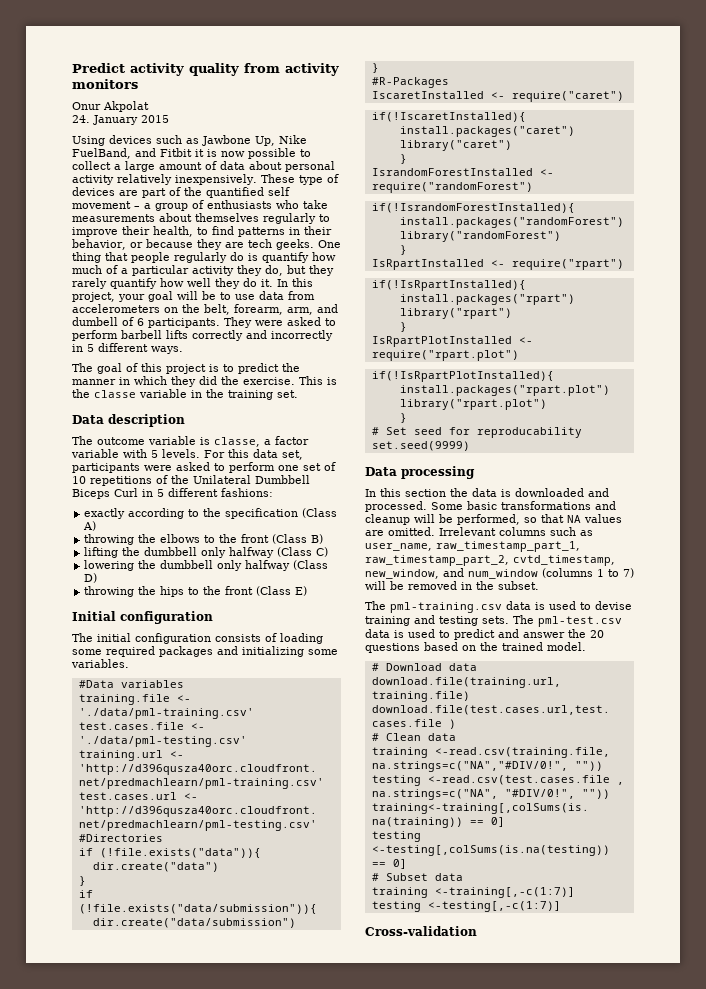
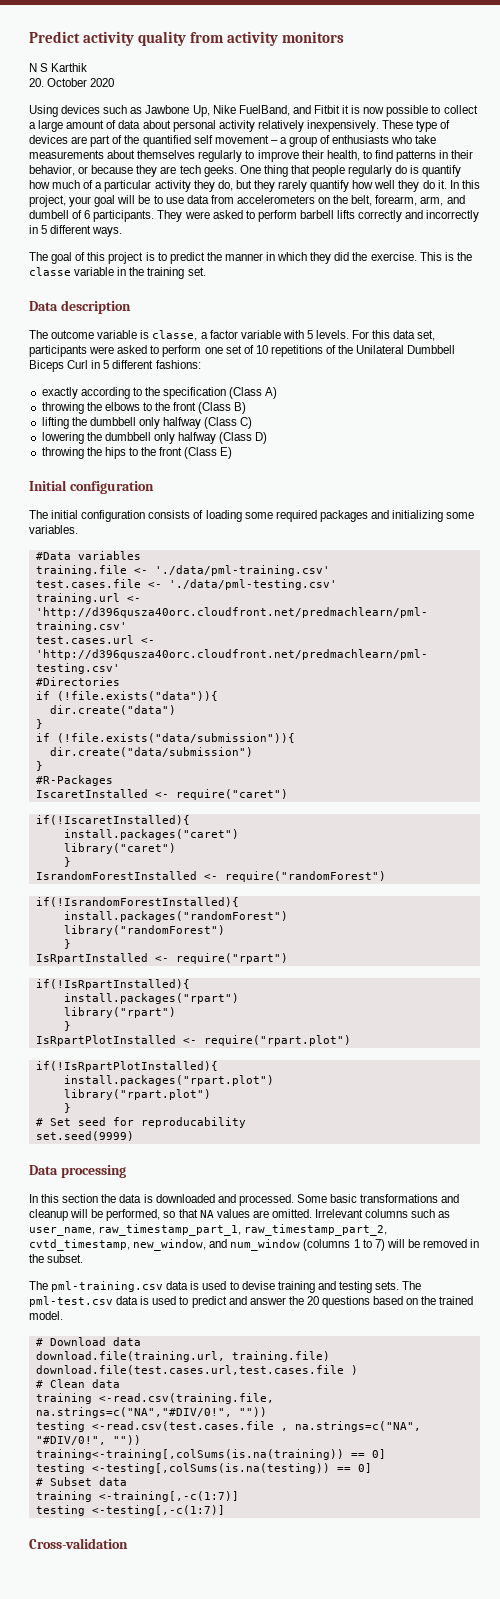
- Onur Akpolat
- 24. January 2015
+ N S Karthik
+ 20. October 2020

